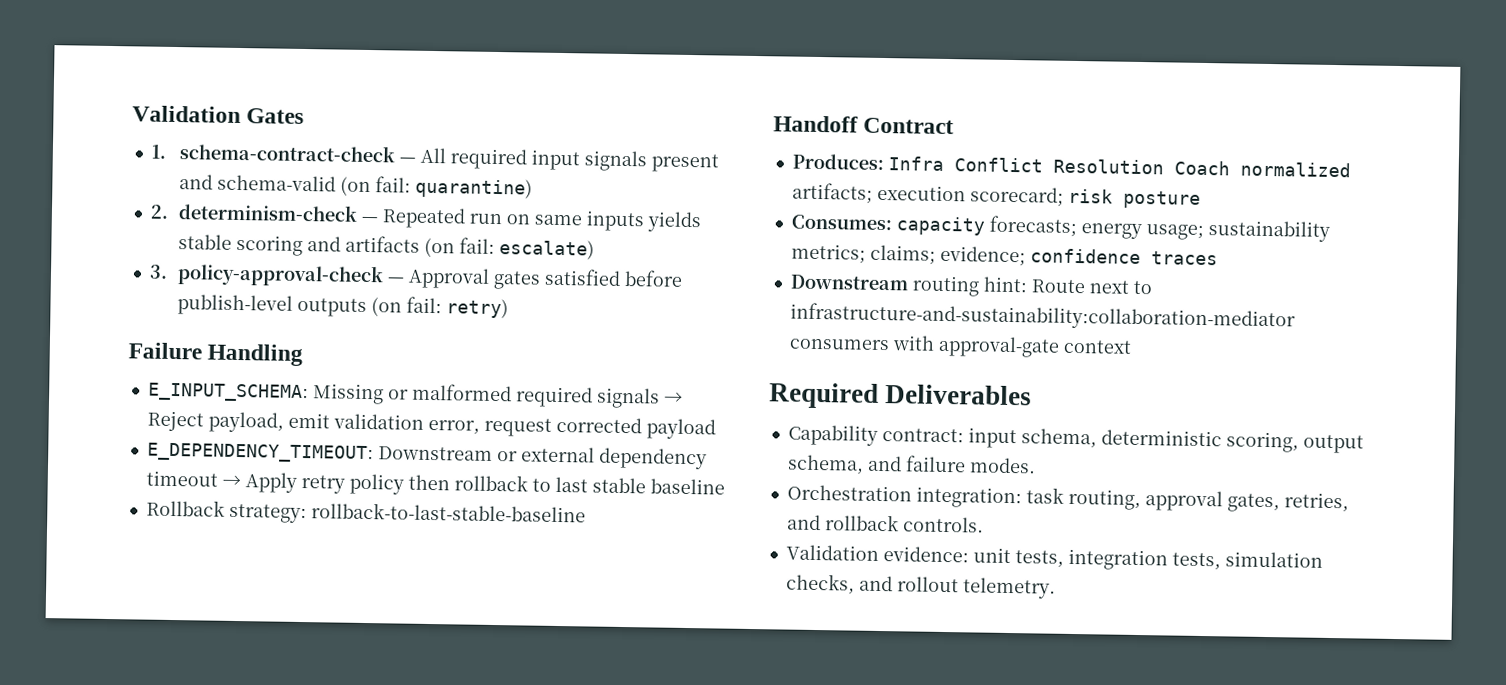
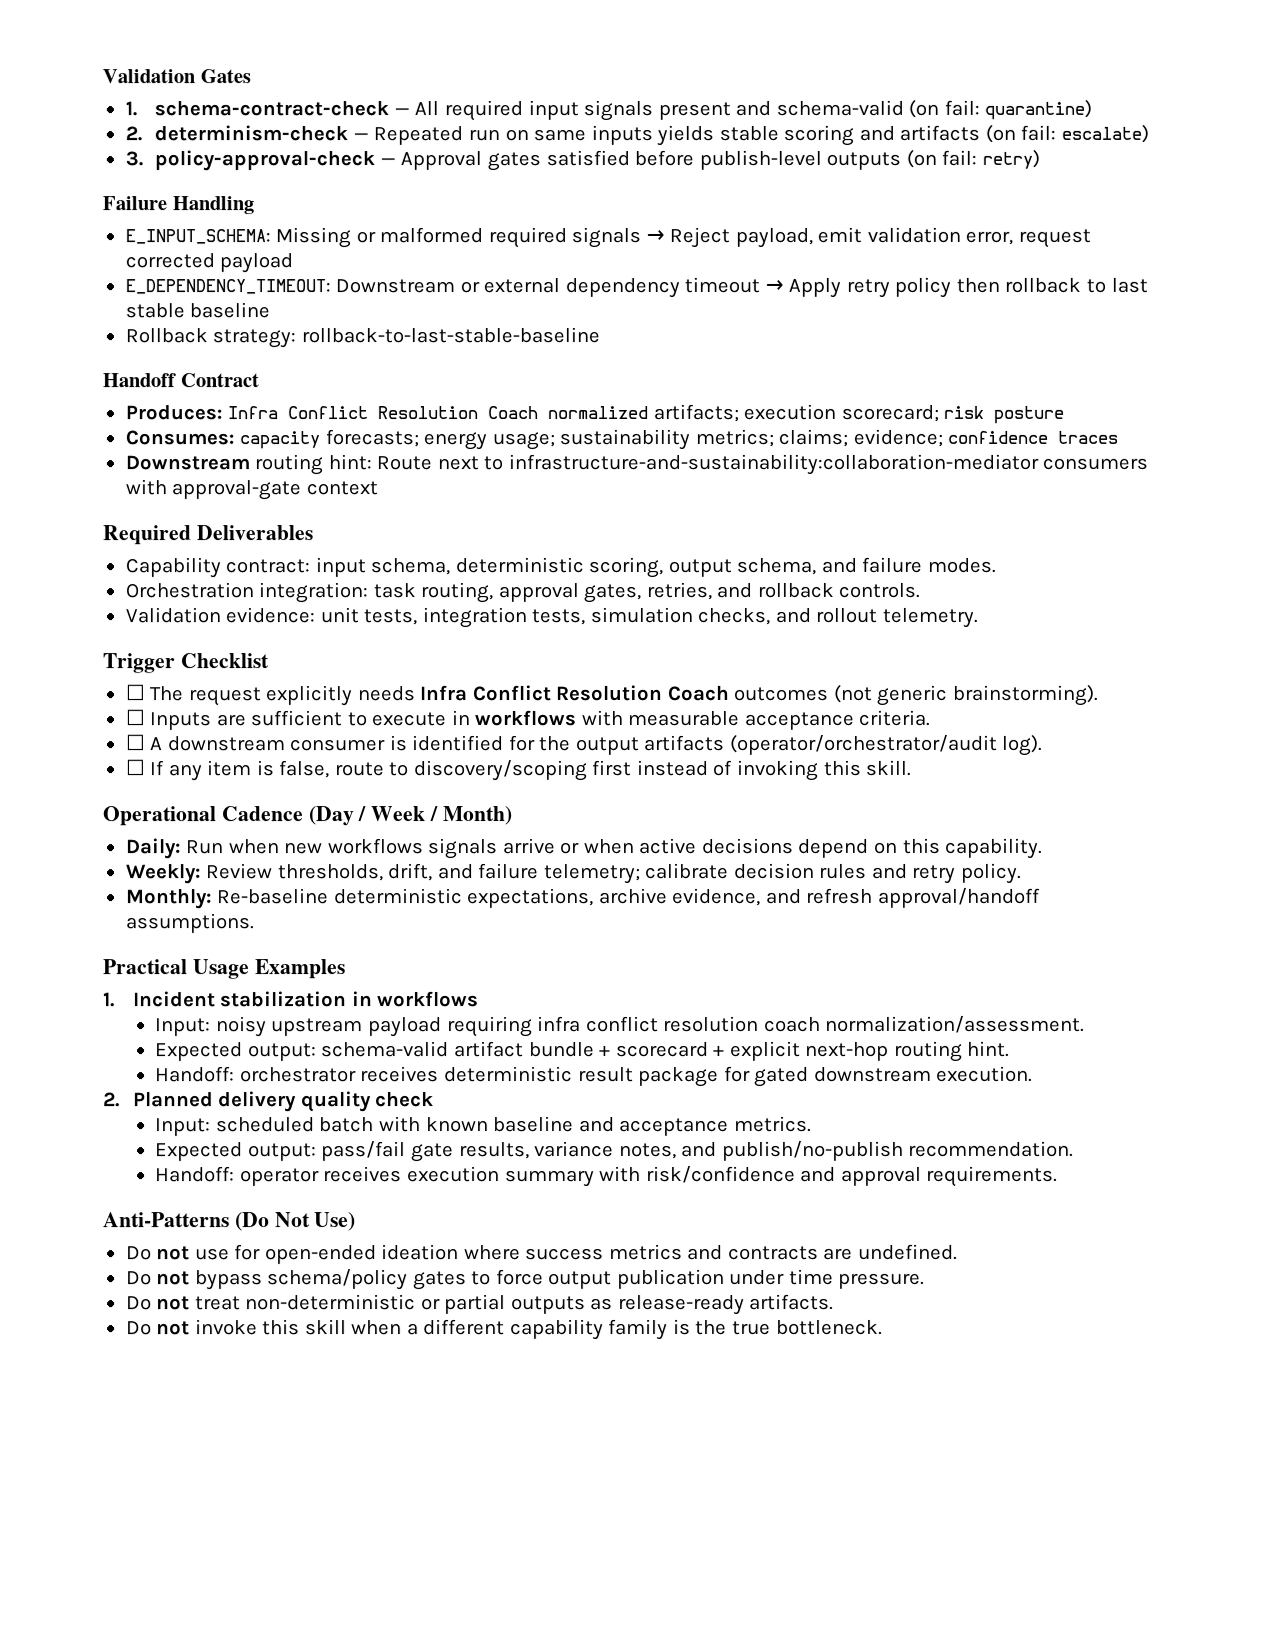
+ Trigger Checklist
+ ☐ The request explicitly needs Infra Conflict Resolution Coach outcomes (not generic brainstorming).
+ ☐ Inputs are sufficient to execute in workflows with measurable acceptance criteria.
+ ☐ A downstream consumer is identified for the output artifacts (operator/orchestrator/audit log).
+ ☐ If any item is false, route to discovery/scoping first instead of invoking this skill.
+ Operational Cadence (Day / Week / Month)
+ Daily: Run when new workflows signals arrive or when active decisions depend on this capability.
+ Weekly: Review thresholds, drift, and failure telemetry; calibrate decision rules and retry policy.
+ Monthly: Re-baseline deterministic expectations, archive evidence, and refresh approval/handoff assumptions.
+ Practical Usage Examples
+ 1. Incident stabilization in workflows
+ Input: noisy upstream payload requiring infra conflict resolution coach normalization/assessment.
+ Expected output: schema-valid artifact bundle + scorecard + explicit next-hop routing hint.
+ Handoff: orchestrator receives deterministic result package for gated downstream execution.
+ 2. Planned delivery quality check
+ Input: scheduled batch with known baseline and acceptance metrics.
+ Expected output: pass/fail gate results, variance notes, and publish/no-publish recommendation.
+ Handoff: operator receives execution summary with risk/confidence and approval requirements.
+ Anti-Patterns (Do Not Use)
+ Do not use for open-ended ideation where success metrics and contracts are undefined.
+ Do not bypass schema/policy gates to force output publication under time pressure.
+ Do not treat non-deterministic or partial outputs as release-ready artifacts.
+ Do not invoke this skill when a different capability family is the true bottleneck.

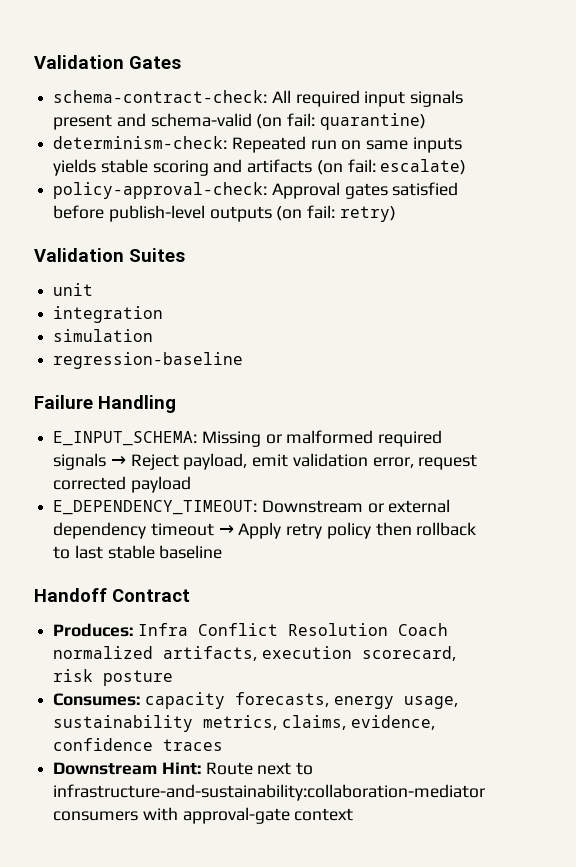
- 1. schema-contract-check — All required input signals present and schema-valid (on fail: quarantine)
+ schema-contract-check: All required input signals present and schema-valid (on fail: quarantine)
- 2. determinism-check — Repeated run on same inputs yields stable scoring and artifacts (on fail: escalate)
+ determinism-check: Repeated run on same inputs yields stable scoring and artifacts (on fail: escalate)
- 3. policy-approval-check — Approval gates satisfied before publish-level outputs (on fail: retry)
+ policy-approval-check: Approval gates satisfied before publish-level outputs (on fail: retry)
+ Validation Suites
+ unit
+ integration
+ simulation
+ regression-baseline
- Rollback strategy: rollback-to-last-stable-baseline
- Produces: Infra Conflict Resolution Coach normalized artifacts; execution scorecard; risk posture
+ Produces: Infra Conflict Resolution Coach normalized artifacts, execution scorecard, risk posture
- Consumes: capacity forecasts; energy usage; sustainability metrics; claims; evidence; confidence traces
+ Consumes: capacity forecasts, energy usage, sustainability metrics, claims, evidence, confidence traces
- Downstream routing hint: Route next to infrastructure-and-sustainability:collaboration-mediator consumers with approval-gate context
+ Downstream Hint: Route next to infrastructure-and-sustainability:collaboration-mediator consumers with approval-gate context
- Required Deliverables
- Capability contract: input schema, deterministic scoring, output schema, and failure modes.
- Orchestration integration: task routing, approval gates, retries, and rollback controls.
- Validation evidence: unit tests, integration tests, simulation checks, and rollout telemetry.
- Trigger Checklist
- ☐ The request explicitly needs Infra Conflict Resolution Coach outcomes (not generic brainstorming).
- ☐ Inputs are sufficient to execute in workflows with measurable acceptance criteria.
- ☐ A downstream consumer is identified for the output artifacts (operator/orchestrator/audit log).
- ☐ If any item is false, route to discovery/scoping first instead of invoking this skill.
- Operational Cadence (Day / Week / Month)
- Daily: Run when new workflows signals arrive or when active decisions depend on this capability.
- Weekly: Review thresholds, drift, and failure telemetry; calibrate decision rules and retry policy.
- Monthly: Re-baseline deterministic expectations, archive evidence, and refresh approval/handoff assumptions.
- Practical Usage Examples
- 1. Incident stabilization in workflows
- Input: noisy upstream payload requiring infra conflict resolution coach normalization/assessment.
- Expected output: schema-valid artifact bundle + scorecard + explicit next-hop routing hint.
- Handoff: orchestrator receives deterministic result package for gated downstream execution.
- 2. Planned delivery quality check
- Input: scheduled batch with known baseline and acceptance metrics.
- Expected output: pass/fail gate results, variance notes, and publish/no-publish recommendation.
- Handoff: operator receives execution summary with risk/confidence and approval requirements.
- Anti-Patterns (Do Not Use)
- Do not use for open-ended ideation where success metrics and contracts are undefined.
- Do not bypass schema/policy gates to force output publication under time pressure.
- Do not treat non-deterministic or partial outputs as release-ready artifacts.
- Do not invoke this skill when a different capability family is the true bottleneck.

